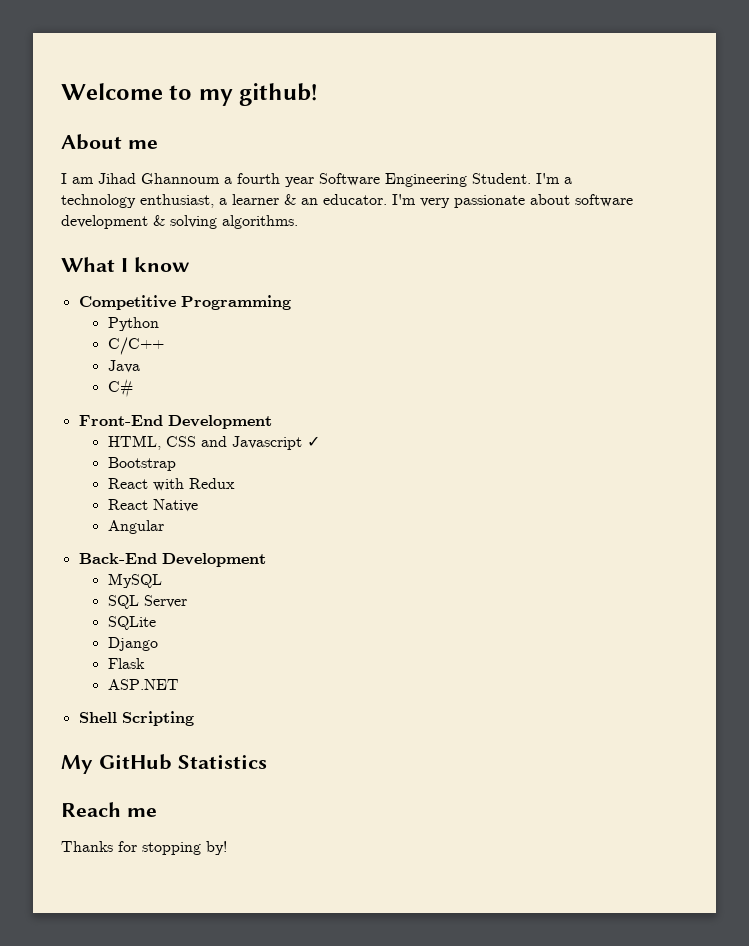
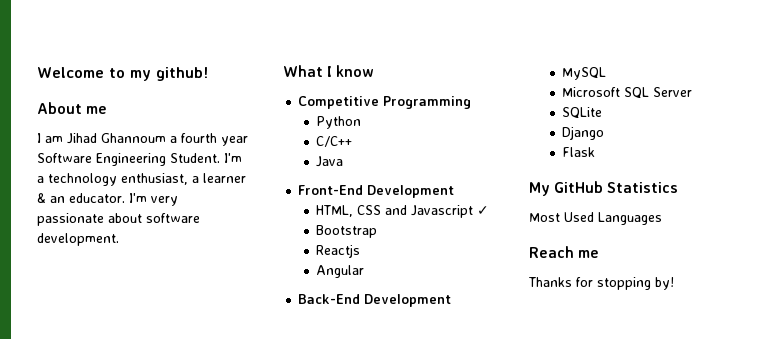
- I'm very passionate about software development & solving algorithms.
+ I'm very passionate about software development.
- C#
- React with Redux
- React Native
+ Reactjs
- SQL Server
+ Microsoft SQL Server
- ASP.NET
- Shell Scripting
+ Most Used Languages

